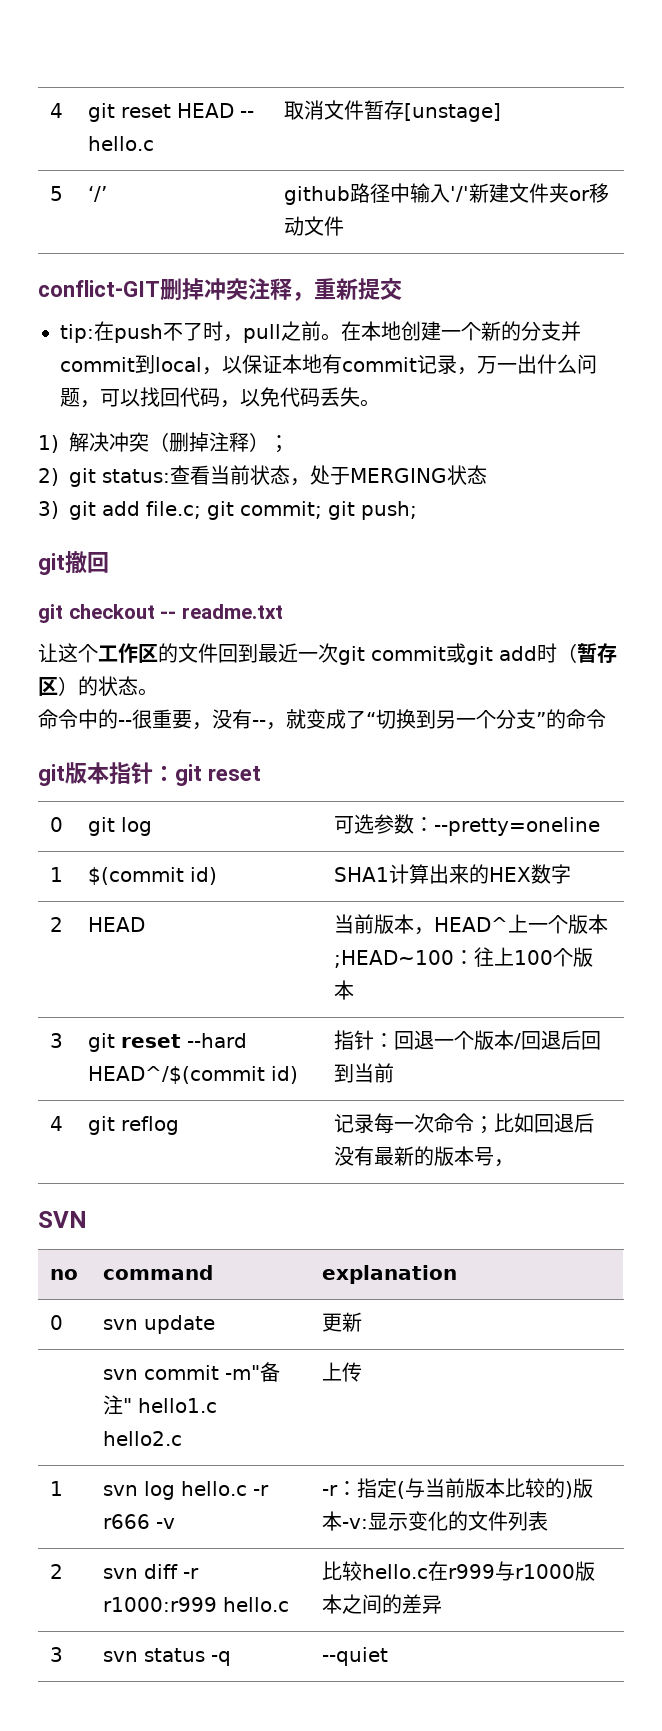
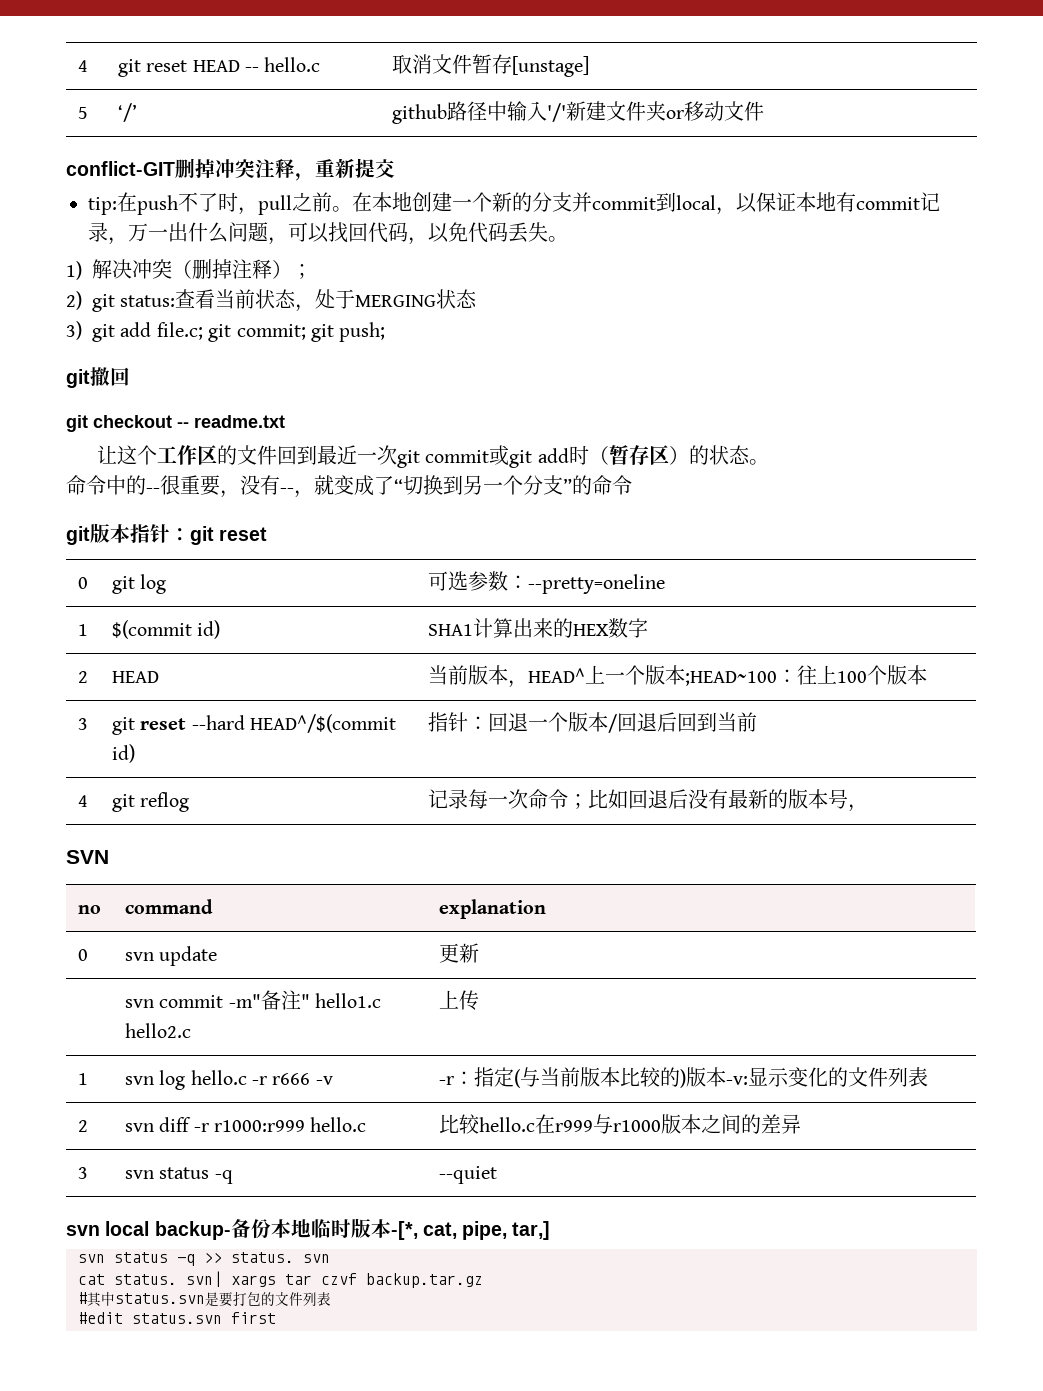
+ svn local backup-备份本地临时版本-[*, cat, pipe, tar,]
+ svn status -q >> status. svn
+ cat status. svn| xargs tar czvf backup.tar.gz
+ #其中status.svn是要打包的文件列表
+ #edit status.svn first

